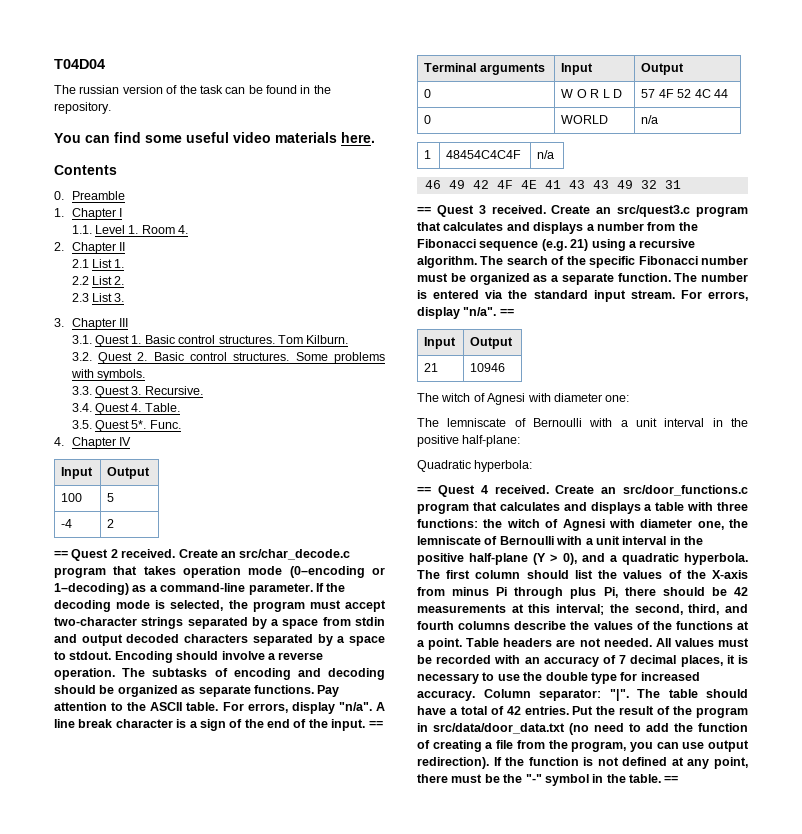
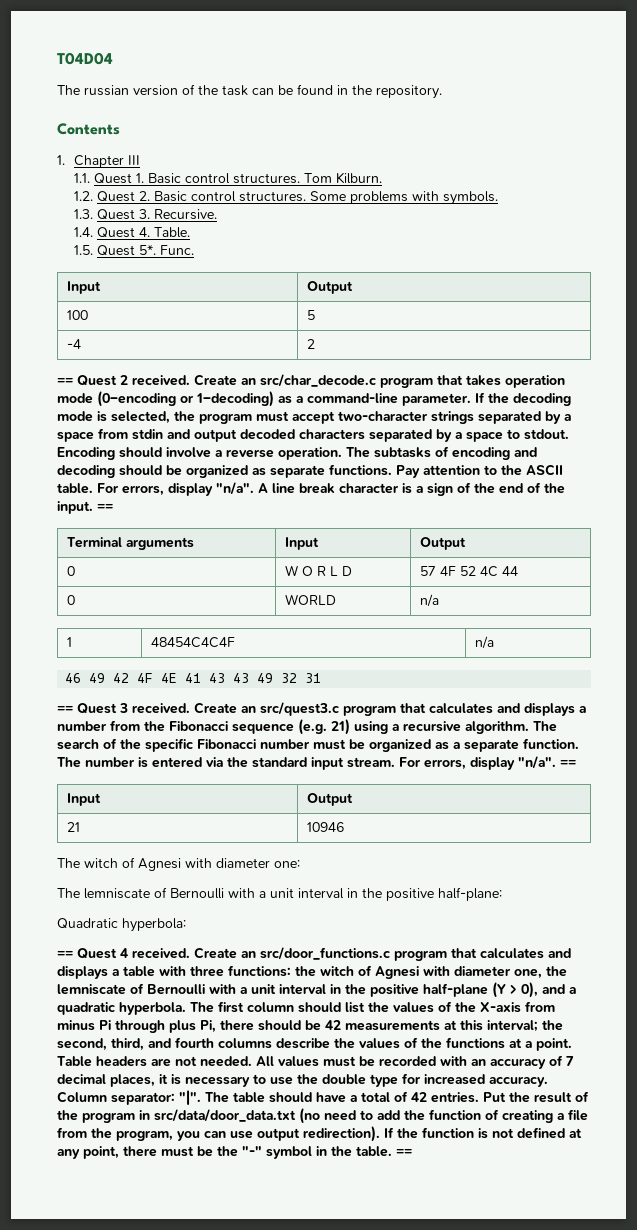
- You can find some useful video materials here.
  Contents
- 0. Preamble
- 1. Chapter I
- 1.1. Level 1. Room 4.
- 2. Chapter II
- 2.1 List 1.
- 2.2 List 2.
- 2.3 List 3.
- 3. Chapter III
+ 1. Chapter III
- 3.1. Quest 1. Basic control structures.
+ 1.1. Quest 1. Basic control structures.
- 3.2. Quest 2. Basic control structures.
+ 1.2. Quest 2. Basic control structures.
- 3.3. Quest 3. Recursive.
+ 1.3. Quest 3. Recursive.
- 3.4. Quest 4. Table.
+ 1.4. Quest 4. Table.
- 3.5. Quest 5*.
+ 1.5. Quest 5*.
- 4. Chapter IV

